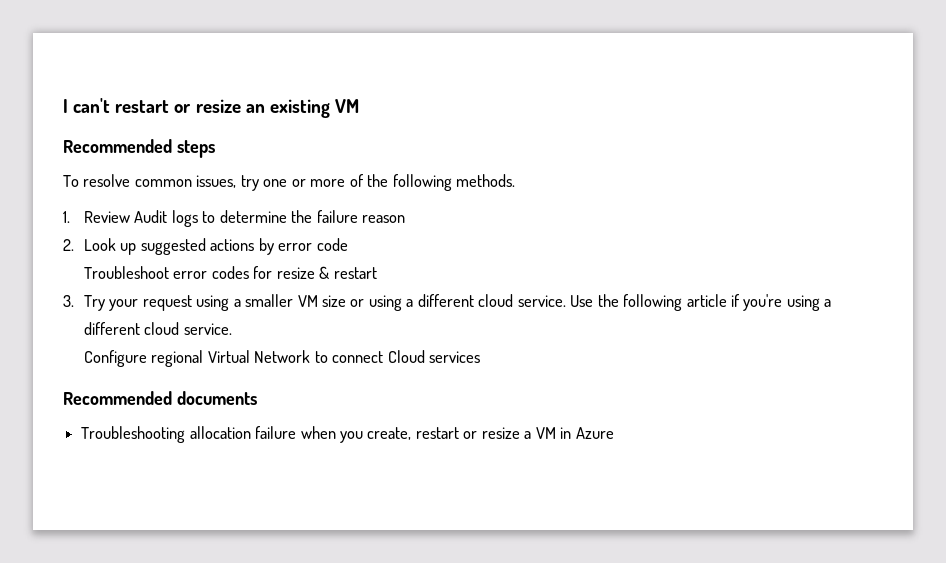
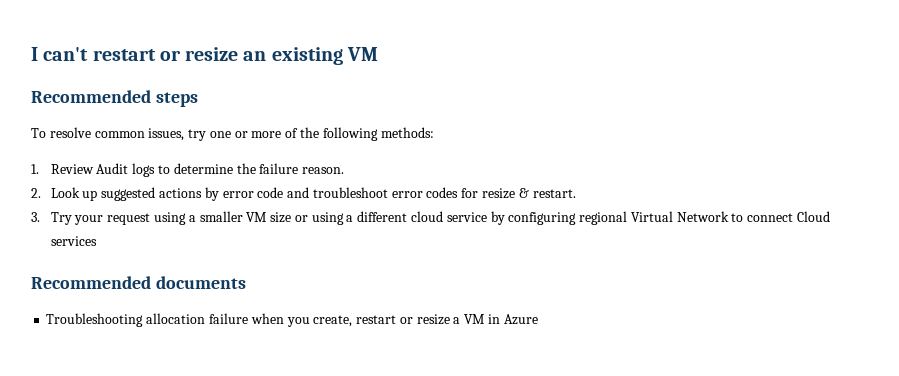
- To resolve common issues, try one or more of the following methods.
+ To resolve common issues, try one or more of the following methods:
- 1. Review Audit logs to determine the failure reason
+ 1. Review Audit logs to determine the failure reason.
- 2. Look up suggested actions by error code
- Troubleshoot error codes for resize & restart
+ 2. Look up suggested actions by error code and troubleshoot error codes for resize & restart.
- 3. Try your request using a smaller VM size or using a different cloud service. Use the following article if you're using a different cloud service.
- Configure regional Virtual Network to connect Cloud services
+ 3. Try your request using a smaller VM size or using a different cloud service by configuring regional Virtual Network to connect Cloud services

